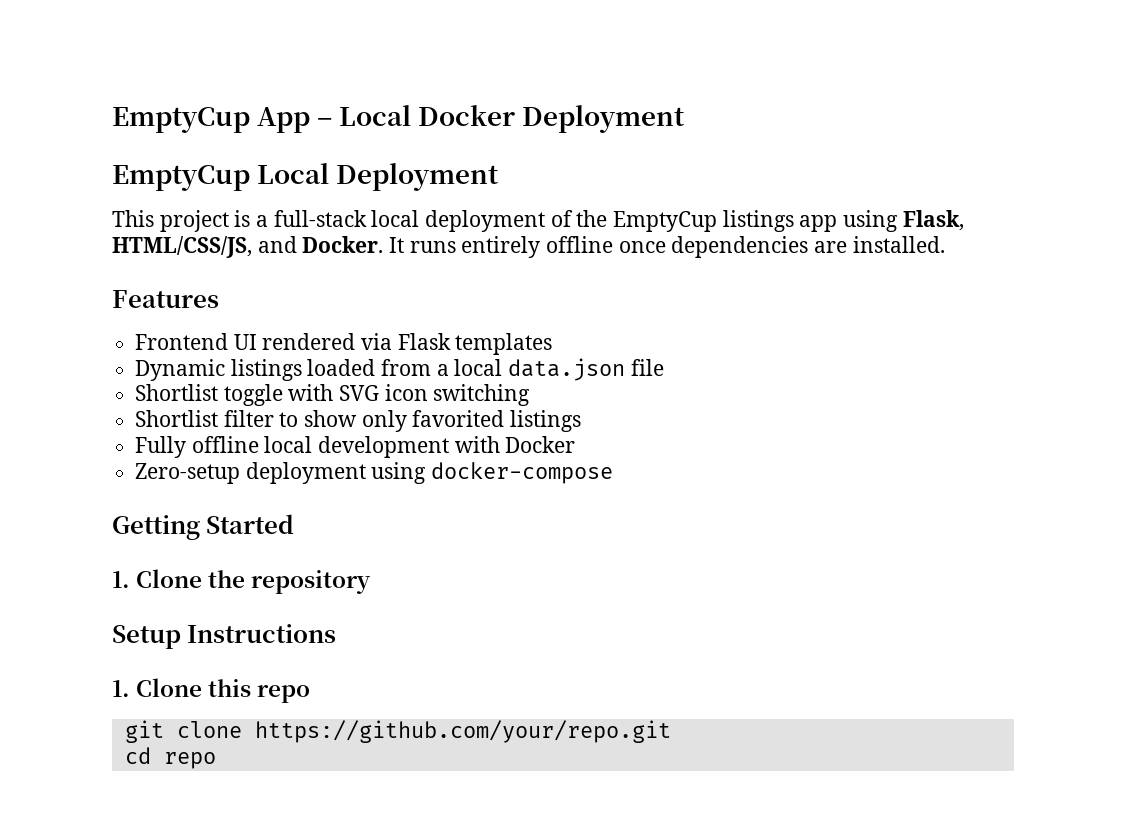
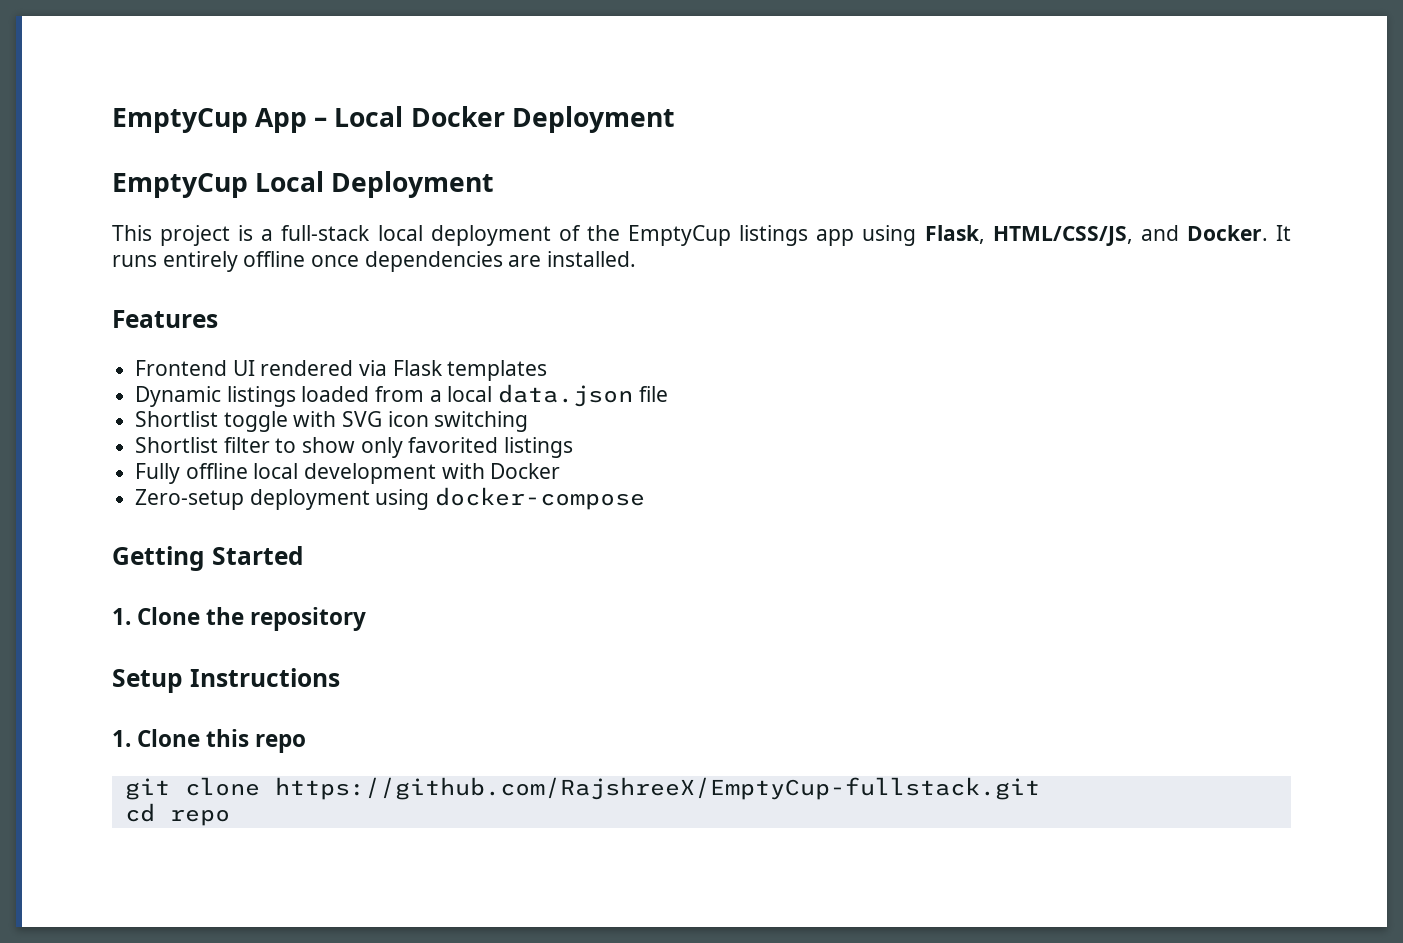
- git clone https://github.com/your/repo.git
+ git clone https://github.com/RajshreeX/EmptyCup-fullstack.git

